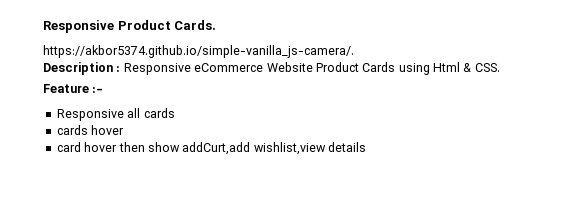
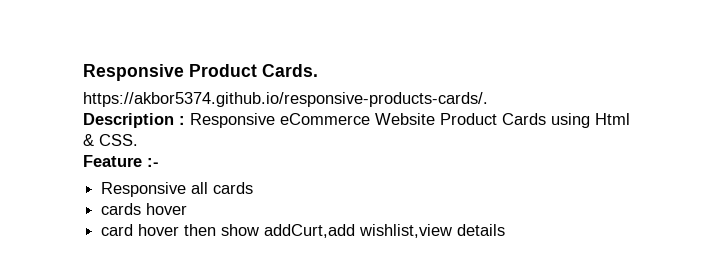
- https://akbor5374.github.io/simple-vanilla_js-camera/.
+ https://akbor5374.github.io/responsive-products-cards/.

